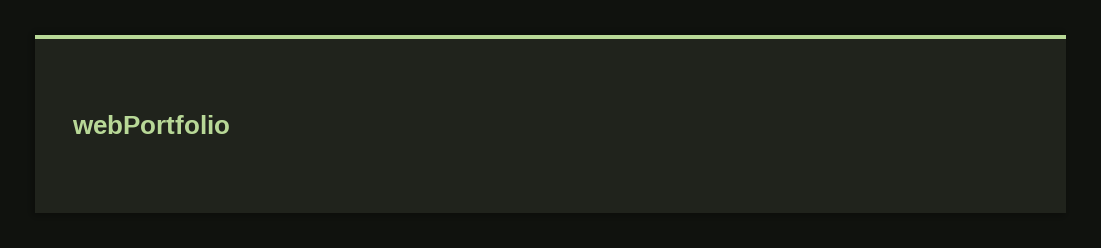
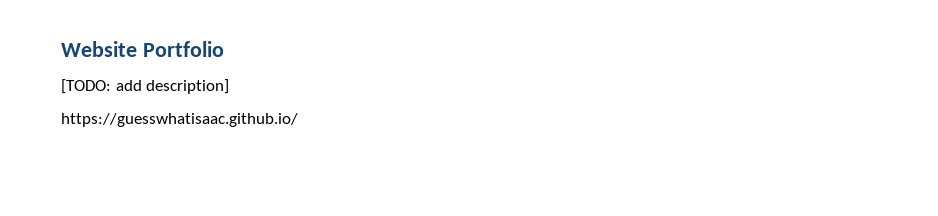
- webPortfolio
+ Website Portfolio
+ [TODO: add description]
+ https://guesswhatisaac.github.io/

